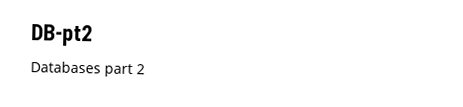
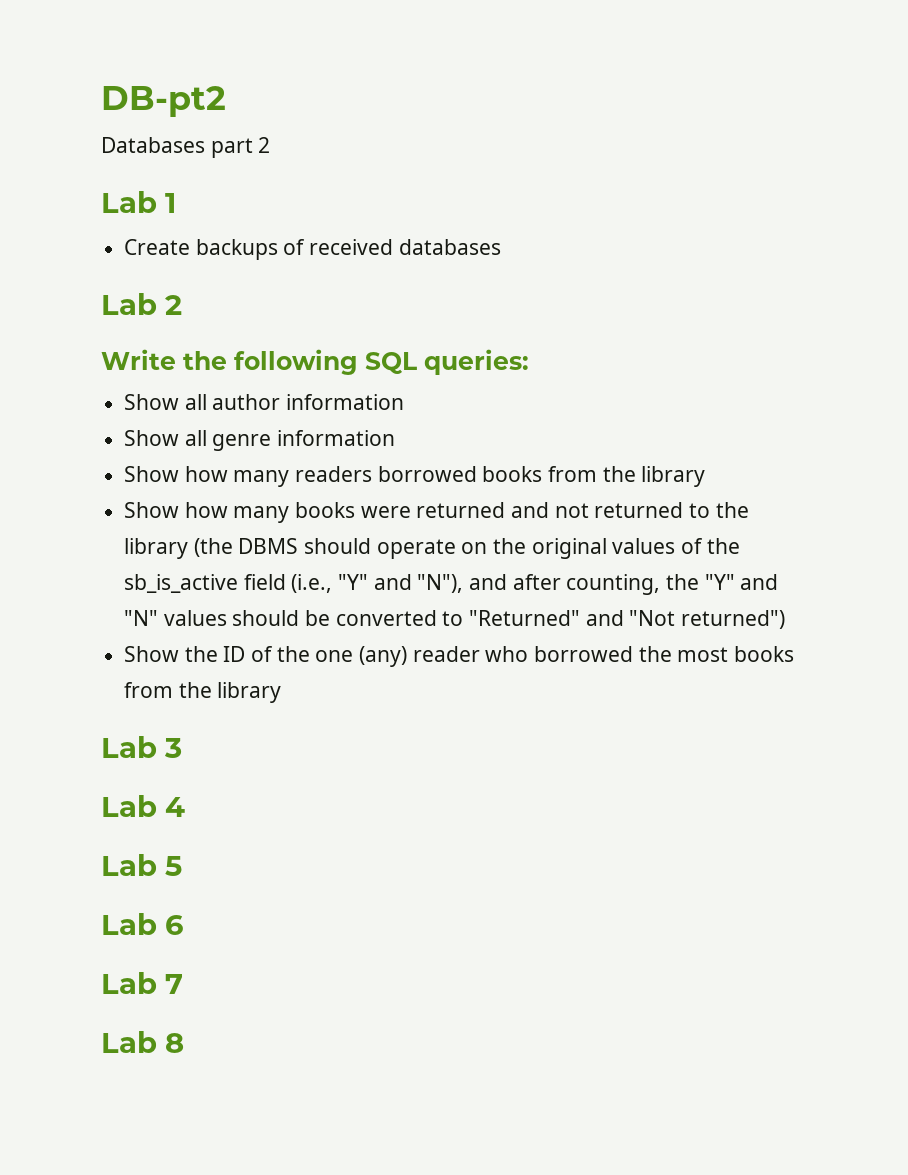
+ Lab 1
+ Create backups of received databases
+ Lab 2
+ Write the following SQL queries:
+ Show all author information
+ Show all genre information
+ Show how many readers borrowed books from the library
+ Show how many books were returned and not returned to the library (the DBMS should operate on the original values of the sb_is_active field (i.e., "Y" and "N"), and after counting, the "Y" and "N" values should be converted to "Returned" and "Not returned")
+ Show the ID of the one (any) reader who borrowed the most books from the library
+ Lab 3
+ Lab 4
+ Lab 5
+ Lab 6
+ Lab 7
+ Lab 8

